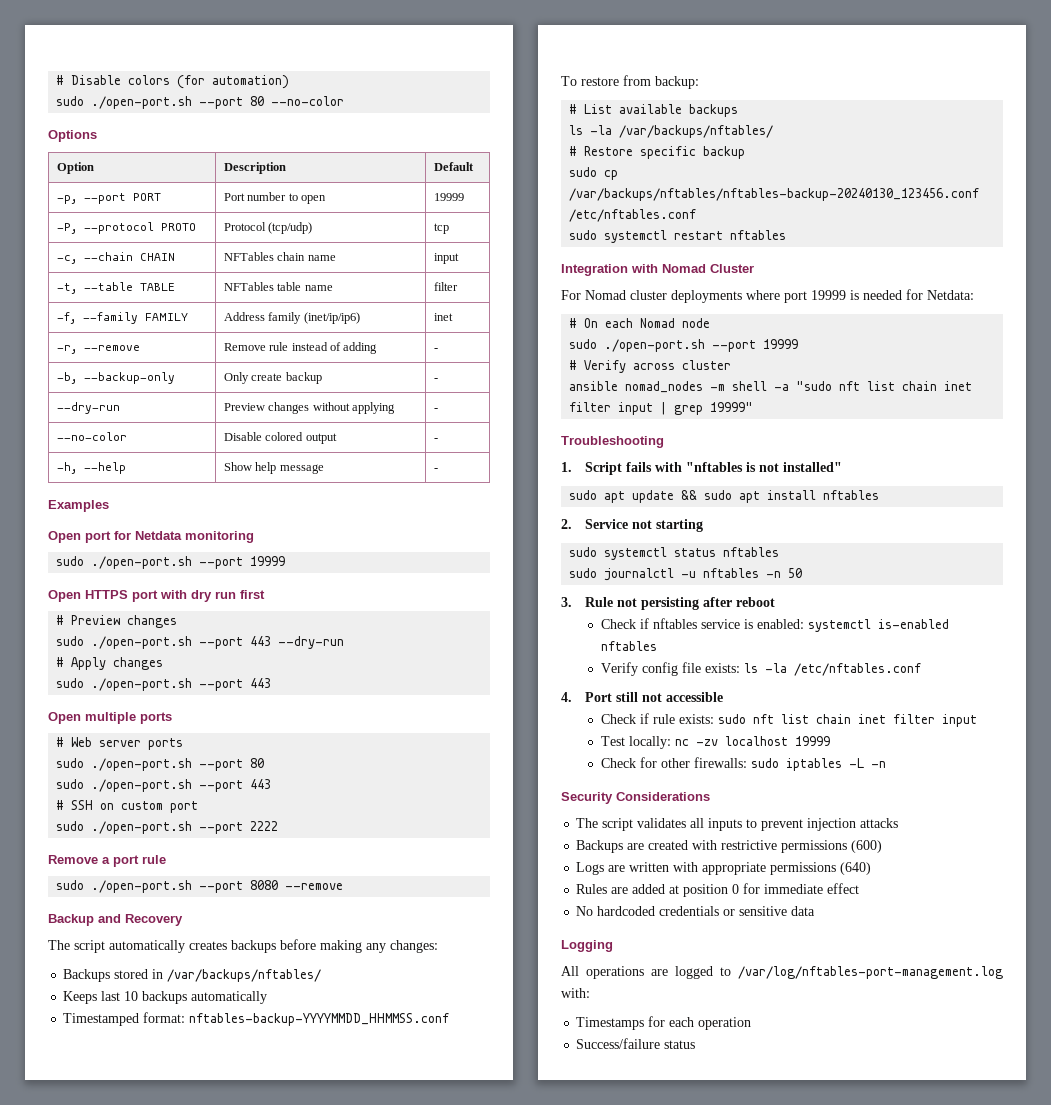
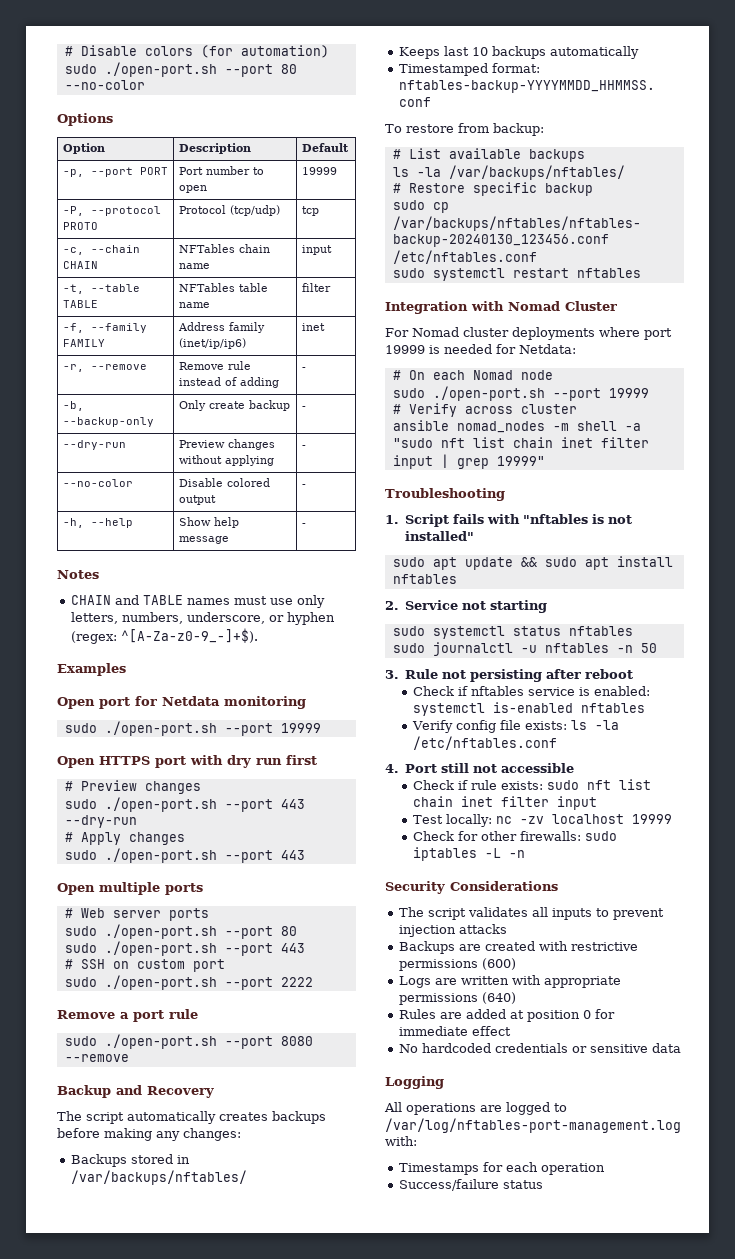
+ Notes
+ CHAIN and TABLE names must use only letters, numbers, underscore, or hyphen (regex: ^[A-Za-z0-9_-]+$).

